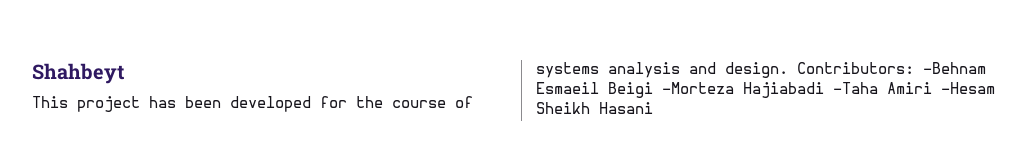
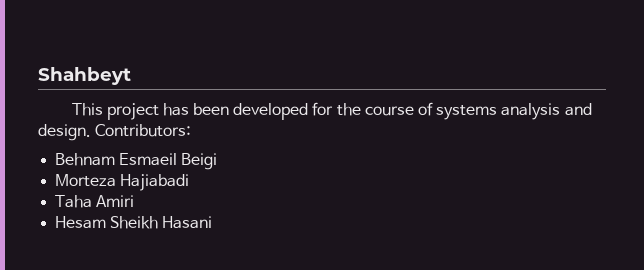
- Contributors: -Behnam Esmaeil Beigi -Morteza Hajiabadi -Taha Amiri -Hesam Sheikh Hasani
+ Contributors:
+ Behnam Esmaeil Beigi
+ Morteza Hajiabadi
+ Taha Amiri
+ Hesam Sheikh Hasani

